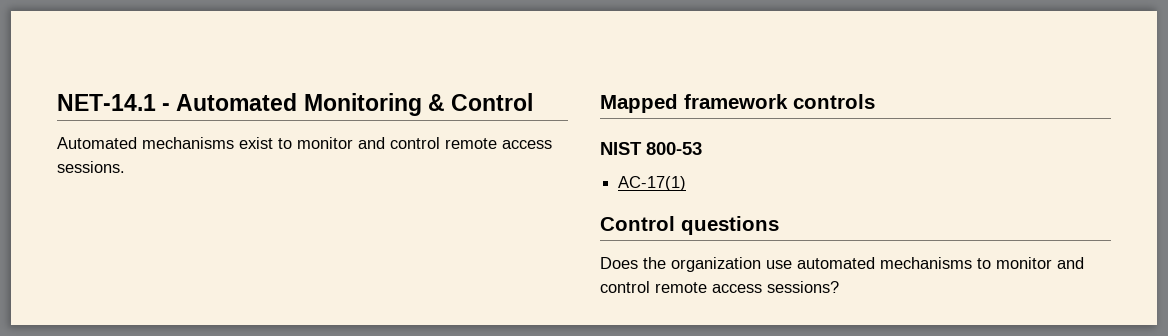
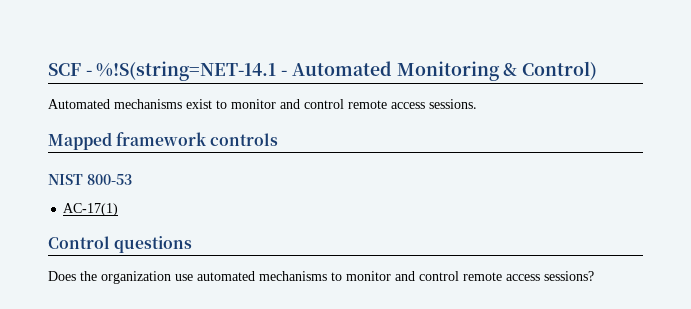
- NET-14.1 - Automated Monitoring & Control
+ SCF - %!S(string=NET-14.1 - Automated Monitoring & Control)

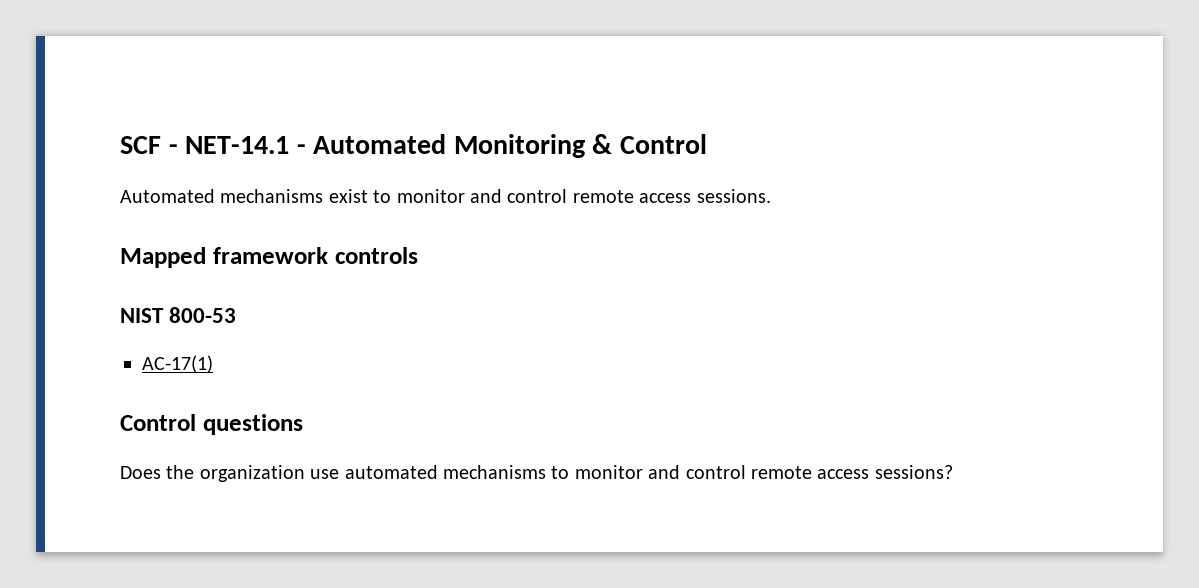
- SCF - %!S(string=NET-14.1 - Automated Monitoring & Control)
+ SCF - NET-14.1 - Automated Monitoring & Control

